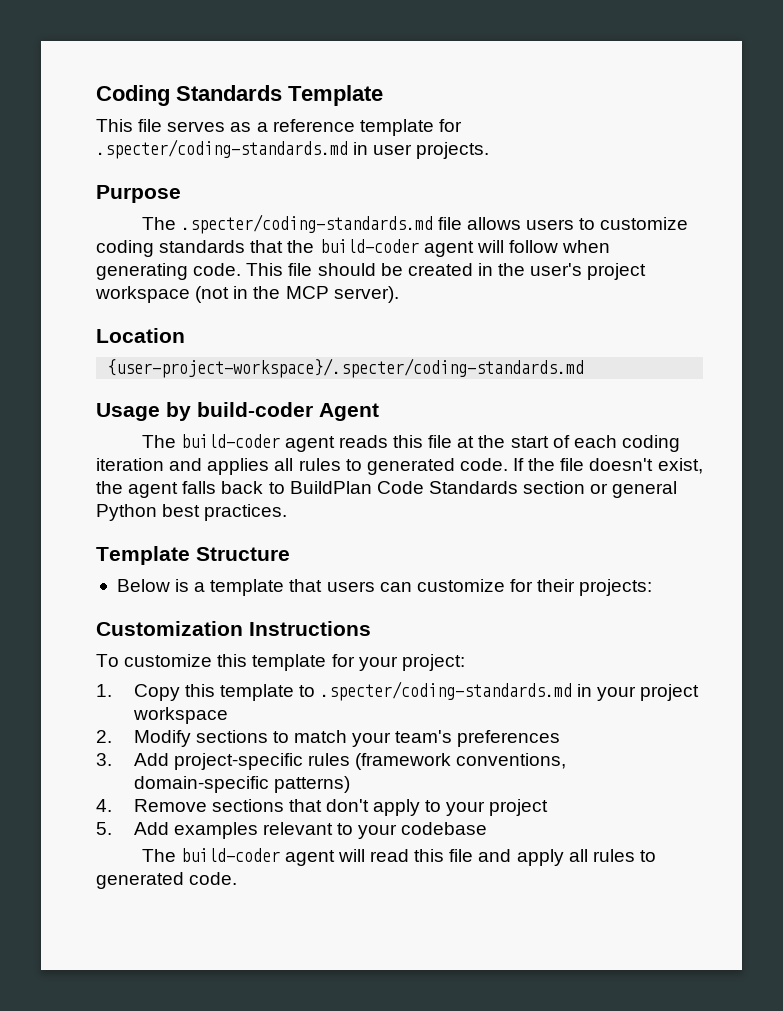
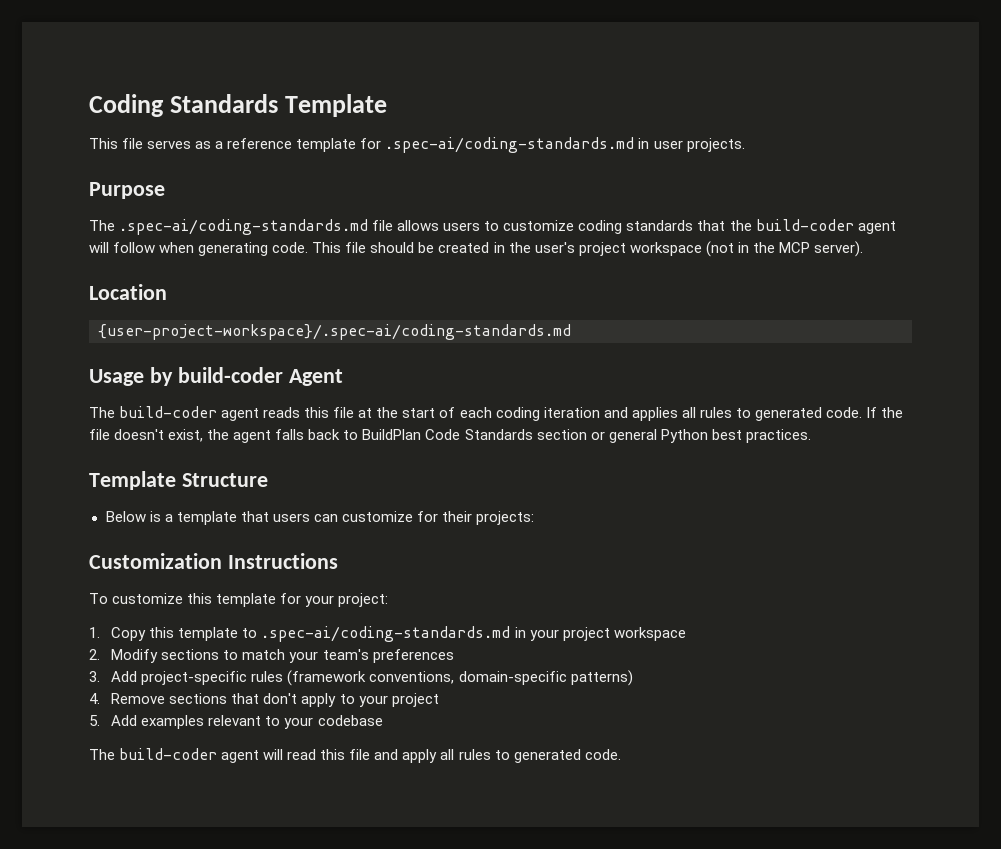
- This file serves as a reference template for .specter/coding-standards.md in user projects.
+ This file serves as a reference template for .spec-ai/coding-standards.md in user projects.
- The .specter/coding-standards.md file allows users to customize coding standards that the build-coder agent will follow when generating code.
+ The .spec-ai/coding-standards.md file allows users to customize coding standards that the build-coder agent will follow when generating code.
- {user-project-workspace}/.specter/coding-standards.md
+ {user-project-workspace}/.spec-ai/coding-standards.md
- 1. Copy this template to .specter/coding-standards.md in your project workspace
+ 1. Copy this template to .spec-ai/coding-standards.md in your project workspace

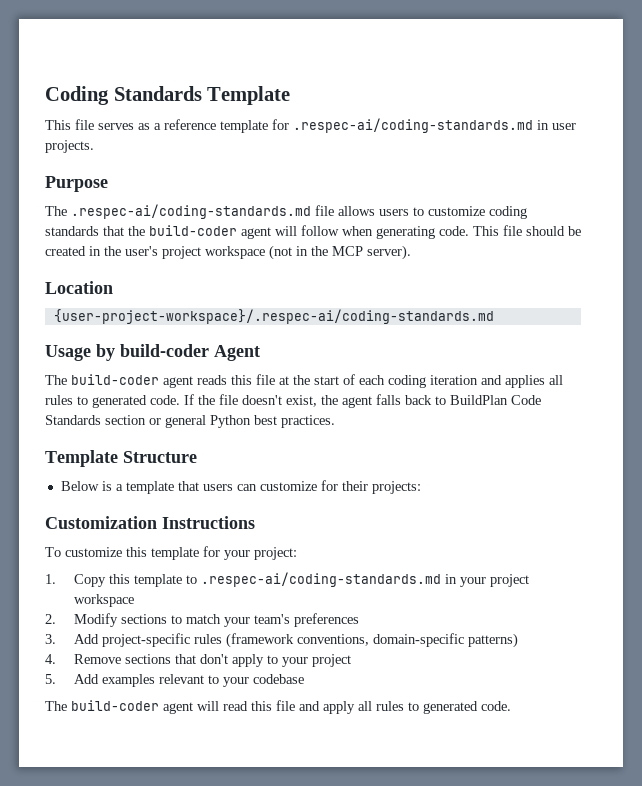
- This file serves as a reference template for .spec-ai/coding-standards.md in user projects.
+ This file serves as a reference template for .respec-ai/coding-standards.md in user projects.
- The .spec-ai/coding-standards.md file allows users to customize coding standards that the build-coder agent will follow when generating code.
+ The .respec-ai/coding-standards.md file allows users to customize coding standards that the build-coder agent will follow when generating code.
- {user-project-workspace}/.spec-ai/coding-standards.md
+ {user-project-workspace}/.respec-ai/coding-standards.md
- 1. Copy this template to .spec-ai/coding-standards.md in your project workspace
+ 1. Copy this template to .respec-ai/coding-standards.md in your project workspace

